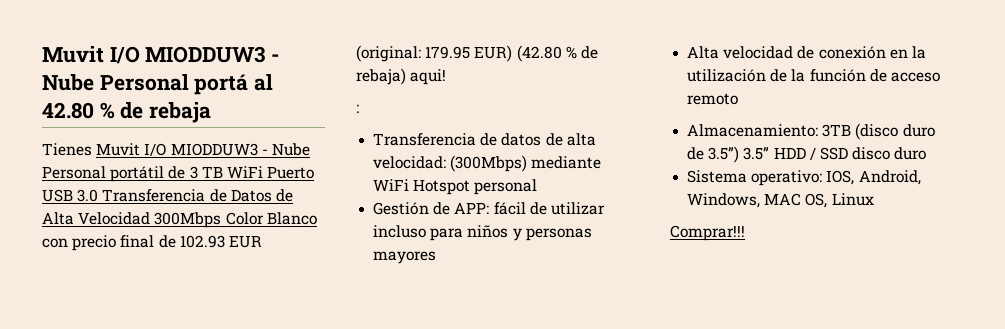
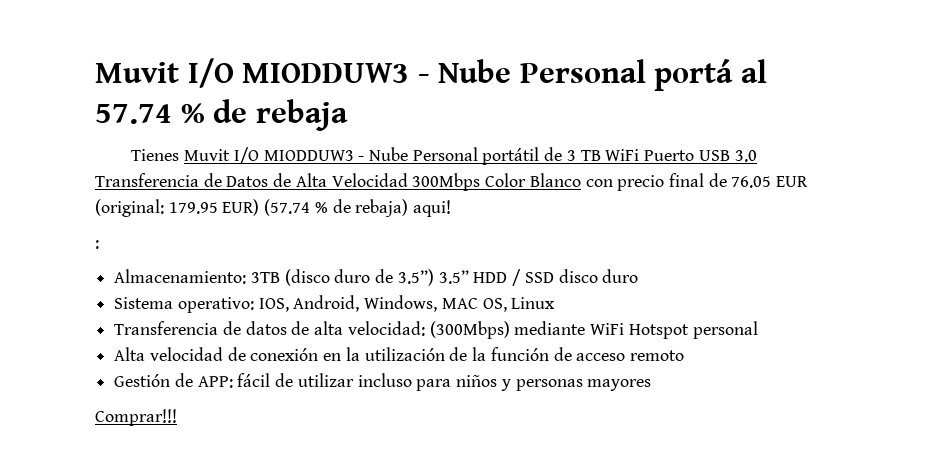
- Muvit I/O MIODDUW3 - Nube Personal portá al 42.80 % de rebaja
+ Muvit I/O MIODDUW3 - Nube Personal portá al 57.74 % de rebaja
- Tienes Muvit I/O MIODDUW3 - Nube Personal portátil de 3 TB WiFi Puerto USB 3.0 Transferencia de Datos de Alta Velocidad 300Mbps Color Blanco con precio final de 102.93 EUR (original: 179.95 EUR) (42.80 % de rebaja) aqui!
+ Tienes Muvit I/O MIODDUW3 - Nube Personal portátil de 3 TB WiFi Puerto USB 3.0 Transferencia de Datos de Alta Velocidad 300Mbps Color Blanco con precio final de 76.05 EUR (original: 179.95 EUR) (57.74 % de rebaja) aqui!
- Transferencia de datos de alta velocidad: (300Mbps) mediante WiFi Hotspot personal
- Gestión de APP: fácil de utilizar incluso para niños y personas mayores
- Alta velocidad de conexión en la utilización de la función de acceso remoto
+ Transferencia de datos de alta velocidad: (300Mbps) mediante WiFi Hotspot personal
+ Alta velocidad de conexión en la utilización de la función de acceso remoto
+ Gestión de APP: fácil de utilizar incluso para niños y personas mayores

